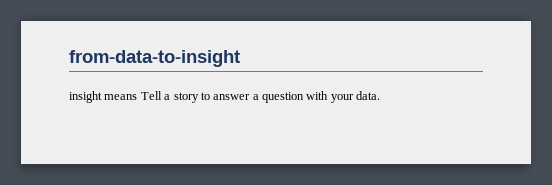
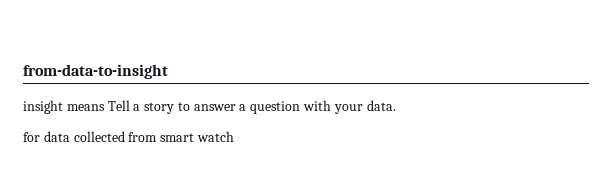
+ for data collected from smart watch

